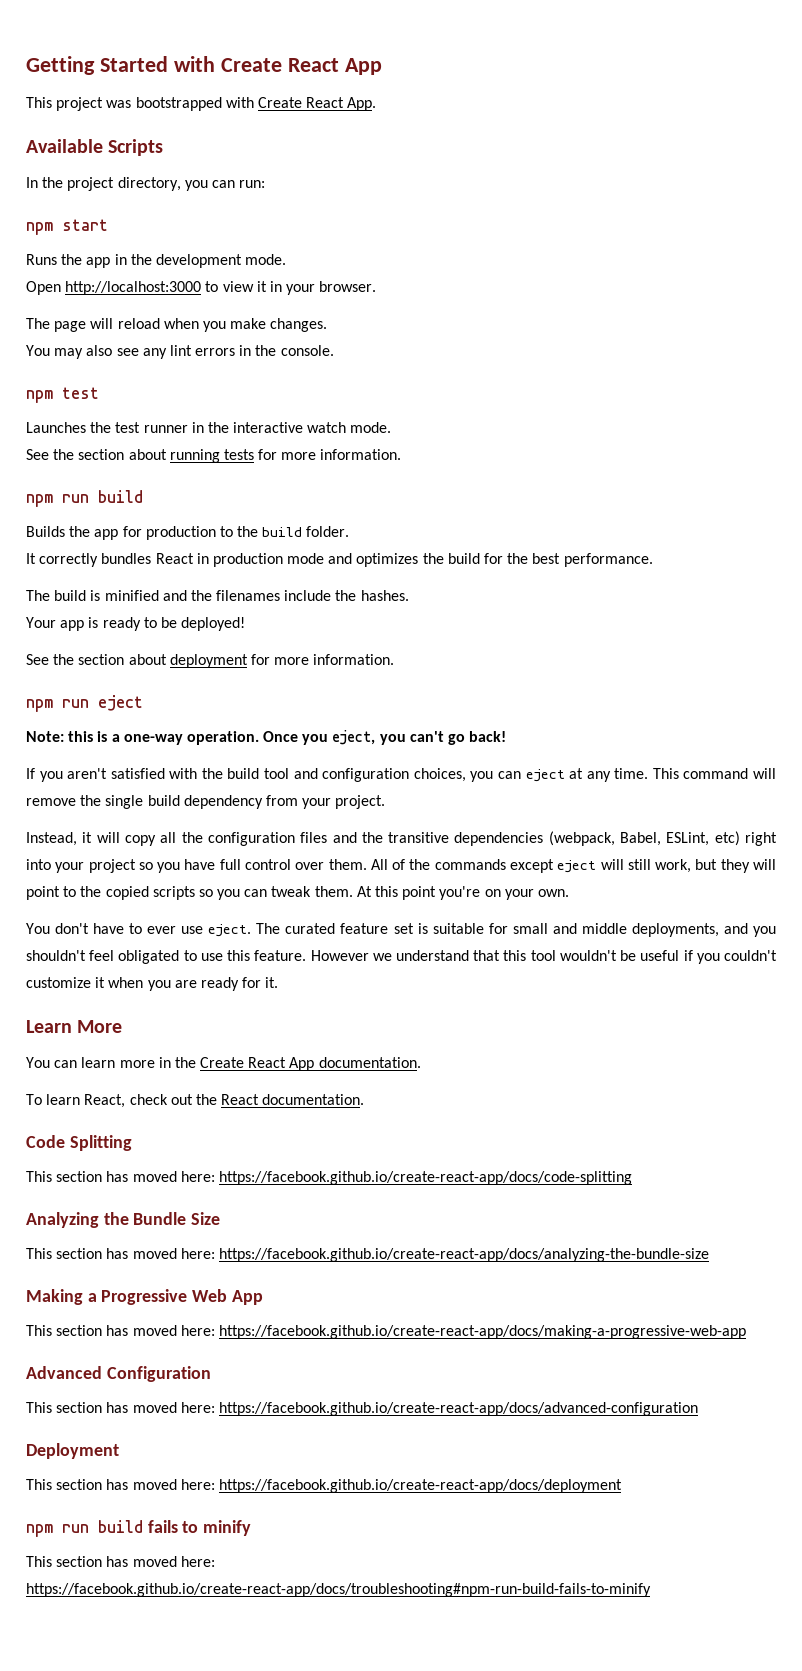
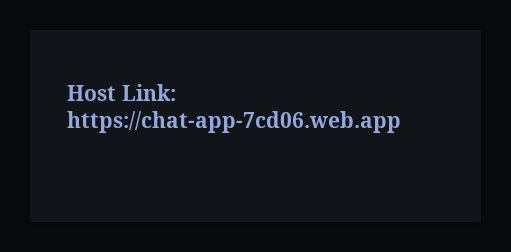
- Getting Started with Create React App
- This project was bootstrapped with Create React App.
- Available Scripts
- In the project directory, you can run:
- npm start
- Runs the app in the development mode.
- Open http://localhost:3000 to view it in your browser.
- The page will reload when you make changes.
- You may also see any lint errors in the console.
- npm test
- Launches the test runner in the interactive watch mode.
- See the section about running tests for more information.
- npm run build
- Builds the app for production to the build folder.
- It correctly bundles React in production mode and optimizes the build for the best performance.
- The build is minified and the filenames include the hashes.
- Your app is ready to be deployed!
- See the section about deployment for more information.
- npm run eject
- Note: this is a one-way operation. Once you eject, you can't go back!
- If you aren't satisfied with the build tool and configuration choices, you can eject at any time. This command will remove the single build dependency from your project.
- Instead, it will copy all the configuration files and the transitive dependencies (webpack, Babel, ESLint, etc) right into your project so you have full control over them. All of the commands except eject will still work, but they will point to the copied scripts so you can tweak them. At this point you're on your own.
- You don't have to ever use eject. The curated feature set is suitable for small and middle deployments, and you shouldn't feel obligated to use this feature. However we understand that this tool wouldn't be useful if you couldn't customize it when you are ready for it.
- Learn More
- You can learn more in the Create React App documentation.
- To learn React, check out the React documentation.
- Code Splitting
- This section has moved here: https://facebook.github.io/create-react-app/docs/code-splitting
- Analyzing the Bundle Size
- This section has moved here: https://facebook.github.io/create-react-app/docs/analyzing-the-bundle-size
- Making a Progressive Web App
- This section has moved here: https://facebook.github.io/create-react-app/docs/making-a-progressive-web-app
- Advanced Configuration
- This section has moved here: https://facebook.github.io/create-react-app/docs/advanced-configuration
- Deployment
- This section has moved here: https://facebook.github.io/create-react-app/docs/deployment
- npm run build fails to minify
- This section has moved here: https://facebook.github.io/create-react-app/docs/troubleshooting#npm-run-build-fails-to-minify
+ Host Link: https://chat-app-7cd06.web.app

